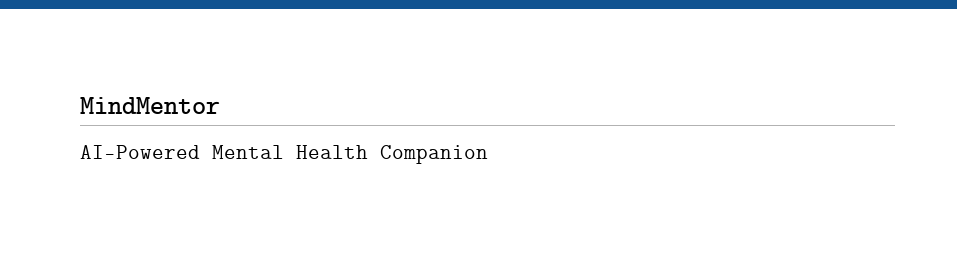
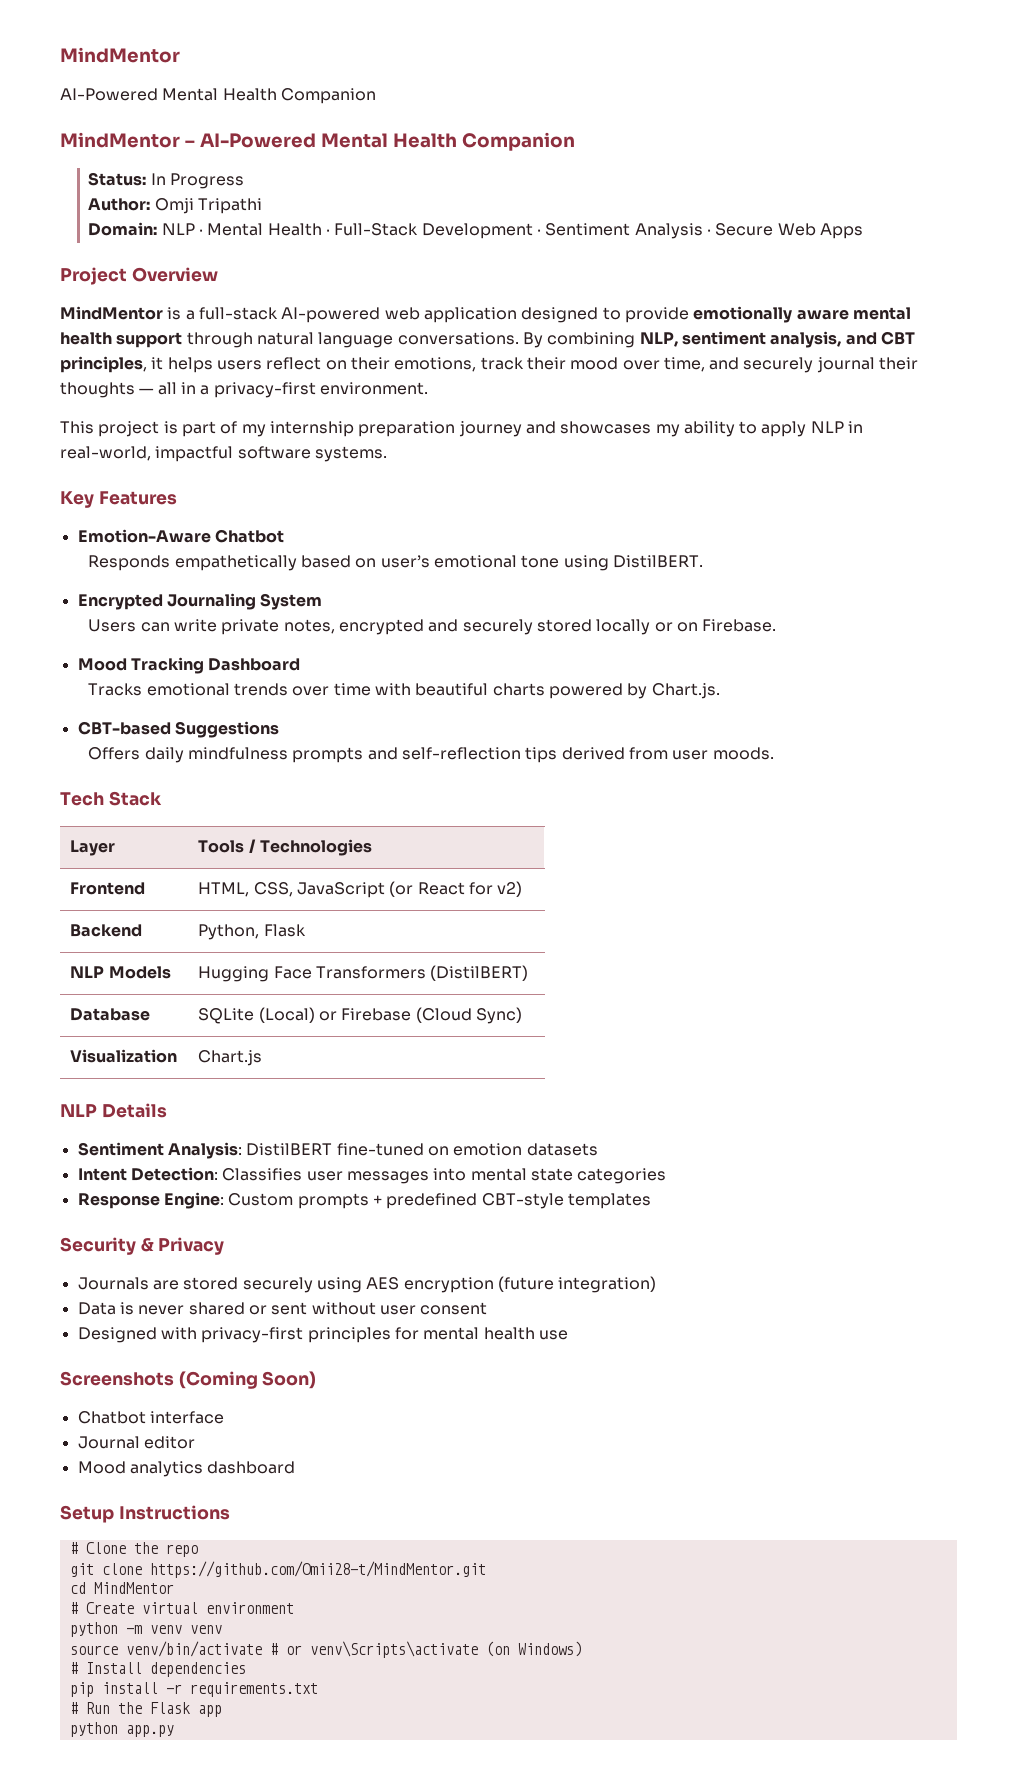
+ MindMentor – AI-Powered Mental Health Companion
+ Status: In Progress
+ Author: Omji Tripathi
+ Domain: NLP · Mental Health · Full-Stack Development · Sentiment Analysis · Secure Web Apps
+ Project Overview
+ MindMentor is a full-stack AI-powered web application designed to provide emotionally aware mental health support through natural language conversations. By combining NLP, sentiment analysis, and CBT principles, it helps users reflect on their emotions, track their mood over time, and securely journal their thoughts — all in a privacy-first environment.
+ This project is part of my internship preparation journey and showcases my ability to apply NLP in real-world, impactful software systems.
+ Key Features
+ Emotion-Aware Chatbot
+ Responds empathetically based on user’s emotional tone using DistilBERT.
+ Encrypted Journaling System
+ Users can write private notes, encrypted and securely stored locally or on Firebase.
+ Mood Tracking Dashboard
+ Tracks emotional trends over time with beautiful charts powered by Chart.js.
+ CBT-based Suggestions
+ Offers daily mindfulness prompts and self-reflection tips derived from user moods.
+ Tech Stack
+ Layer | Tools / Technologies
+ Frontend | HTML, CSS, JavaScript (or React for v2)
+ Backend | Python, Flask
+ NLP Models | Hugging Face Transformers (DistilBERT)
+ Database | SQLite (Local) or Firebase (Cloud Sync)
+ Visualization | Chart.js
+ NLP Details
+ Sentiment Analysis: DistilBERT fine-tuned on emotion datasets
+ Intent Detection: Classifies user messages into mental state categories
+ Response Engine: Custom prompts + predefined CBT-style templates
+ Security & Privacy
+ Journals are stored securely using AES encryption (future integration)
+ Data is never shared or sent without user consent
+ Designed with privacy-first principles for mental health use
+ Screenshots (Coming Soon)
+ Chatbot interface
+ Journal editor
+ Mood analytics dashboard
+ Setup Instructions
+ # Clone the repo
+ git clone https://github.com/Omii28-t/MindMentor.git
+ cd MindMentor
+ # Create virtual environment
+ python -m venv venv
+ source venv/bin/activate # or venv\Scripts\activate (on Windows)
+ # Install dependencies
+ pip install -r requirements.txt
+ # Run the Flask app
+ python app.py

